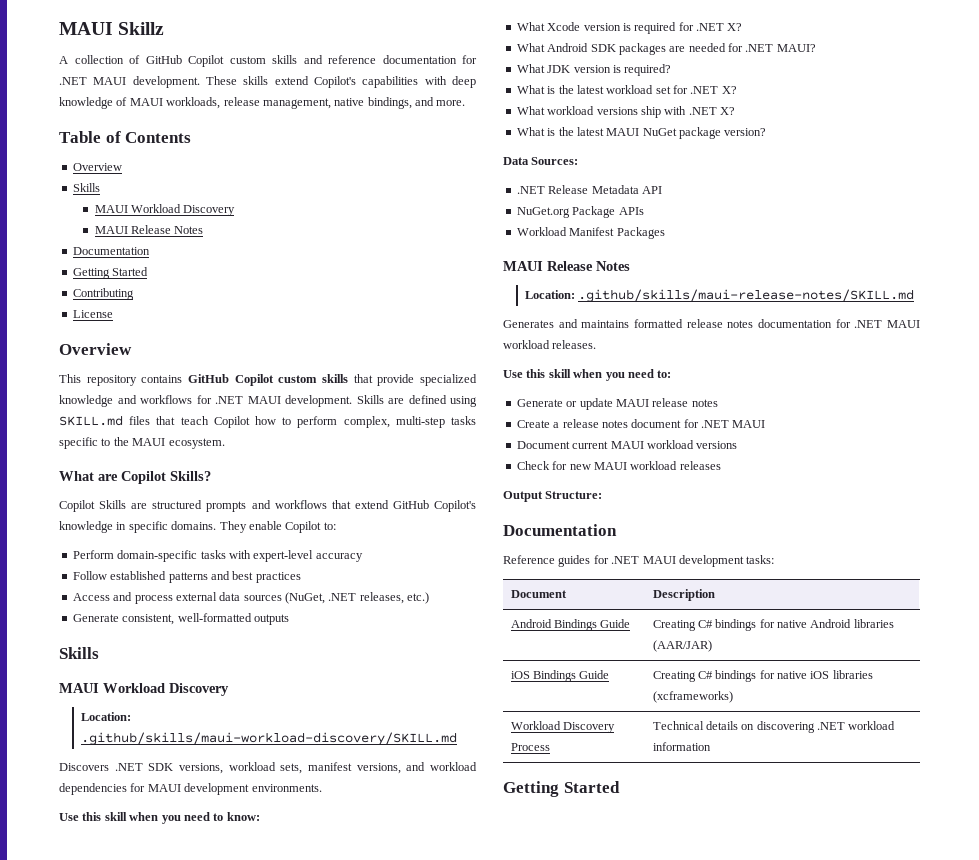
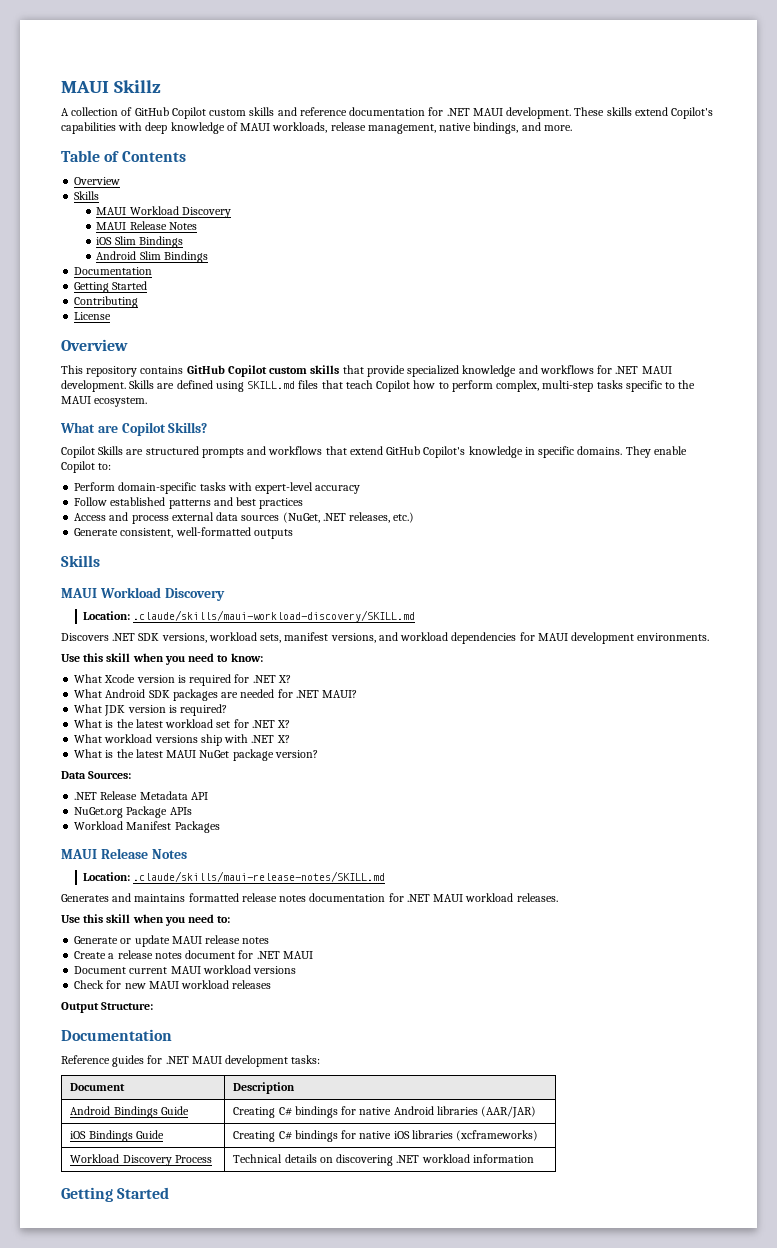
+ iOS Slim Bindings
+ Android Slim Bindings
- Location: .github/skills/maui-workload-discovery/SKILL.md
+ Location: .claude/skills/maui-workload-discovery/SKILL.md
- Location: .github/skills/maui-release-notes/SKILL.md
+ Location: .claude/skills/maui-release-notes/SKILL.md

